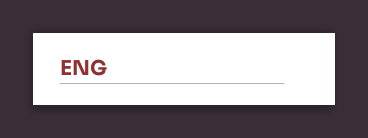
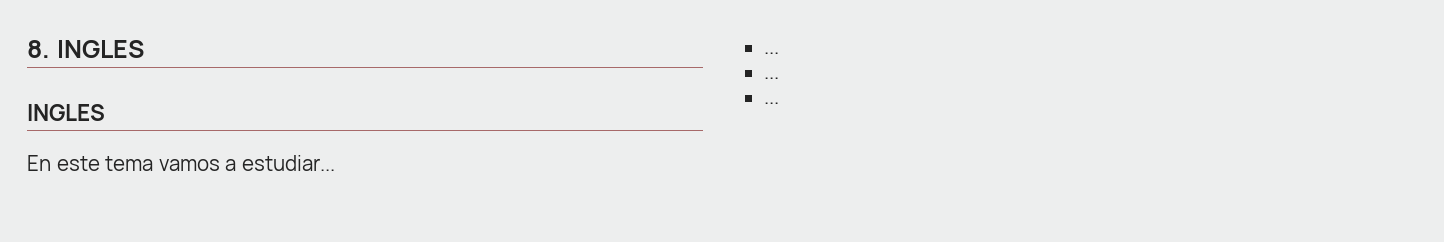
- ENG
+ 8. INGLES
+ INGLES
+ En este tema vamos a estudiar...
+ ...
+ ...
+ ...

